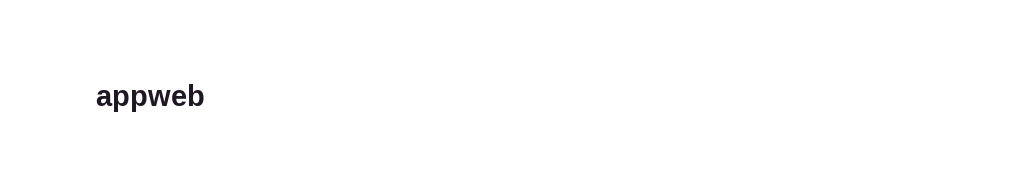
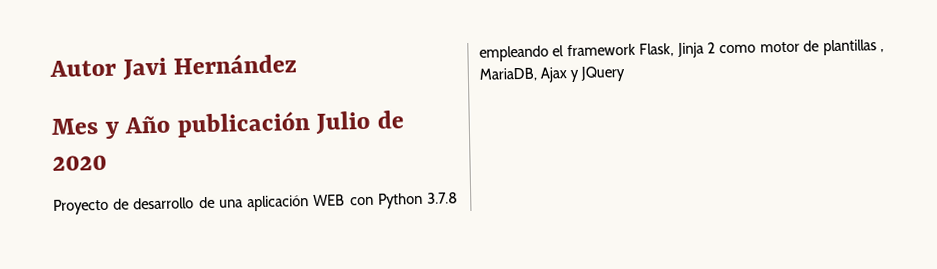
- appweb
+ Autor Javi Hernández
+ Mes y Año publicación Julio de 2020
+ Proyecto de desarrollo de una aplicación WEB con Python 3.7.8 empleando el framework Flask, Jinja 2 como motor de plantillas , MariaDB, Ajax y JQuery

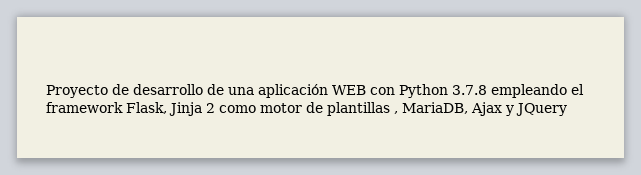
- Autor Javi Hernández
- Mes y Año publicación Julio de 2020

